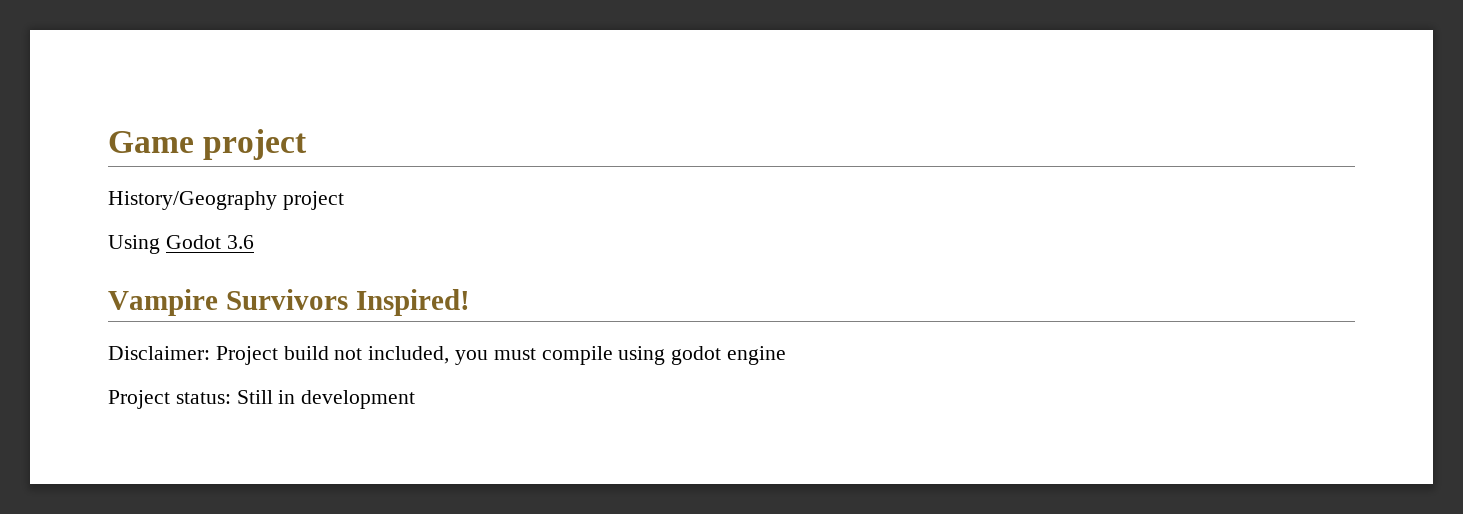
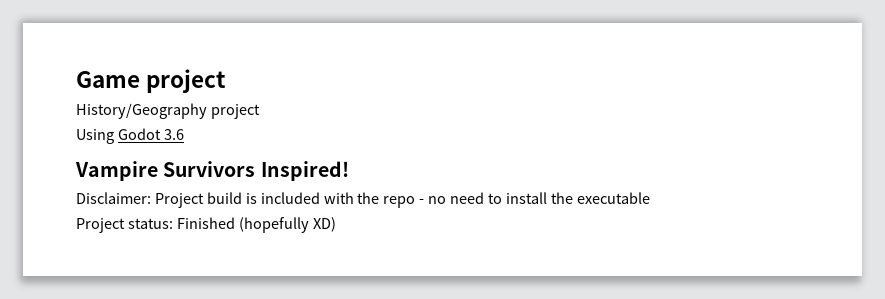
- Disclaimer: Project build not included, you must compile using godot engine
+ Disclaimer: Project build is included with the repo - no need to install the executable
- Project status: Still in development
+ Project status: Finished (hopefully XD)

